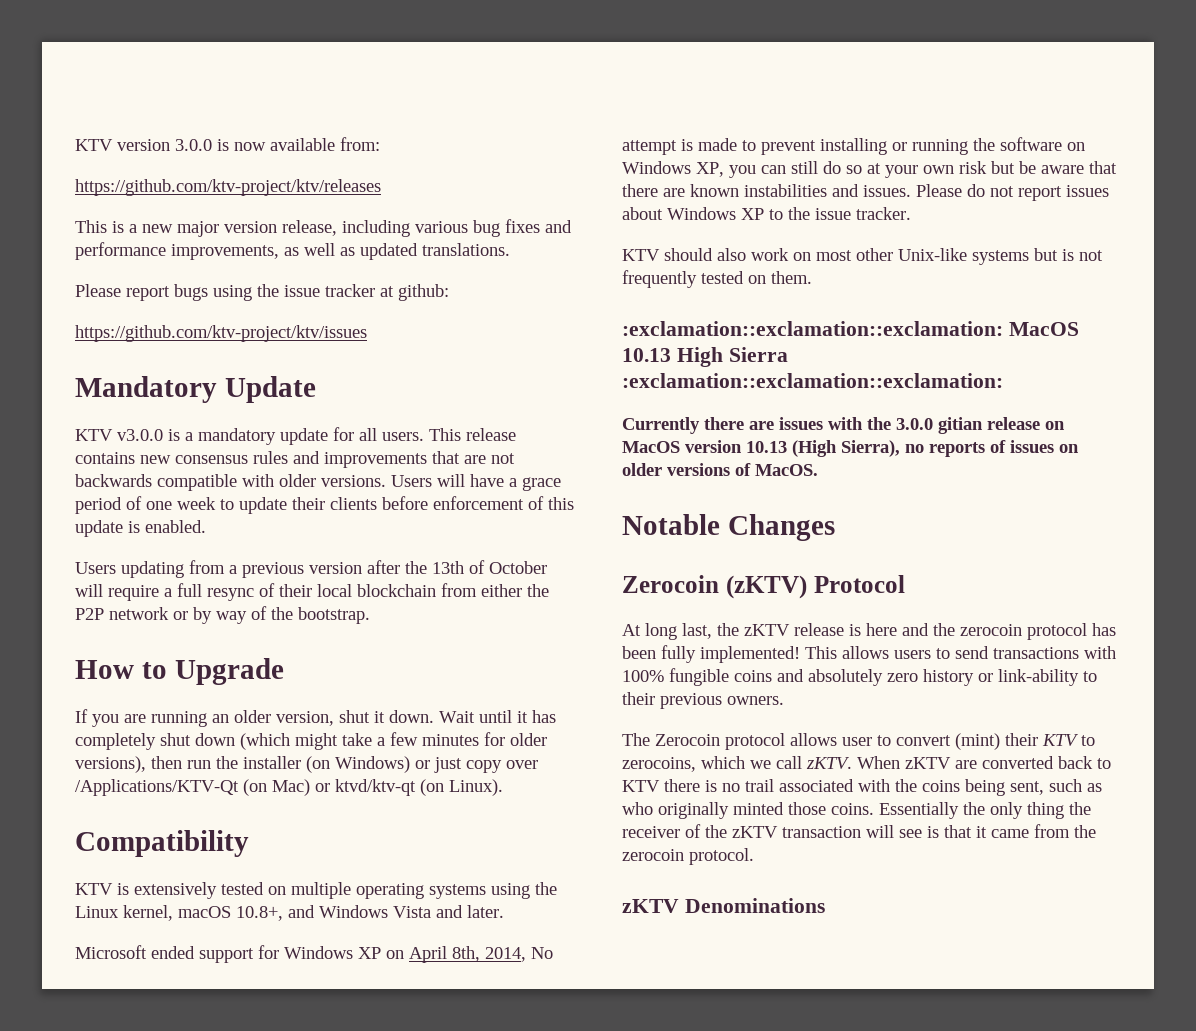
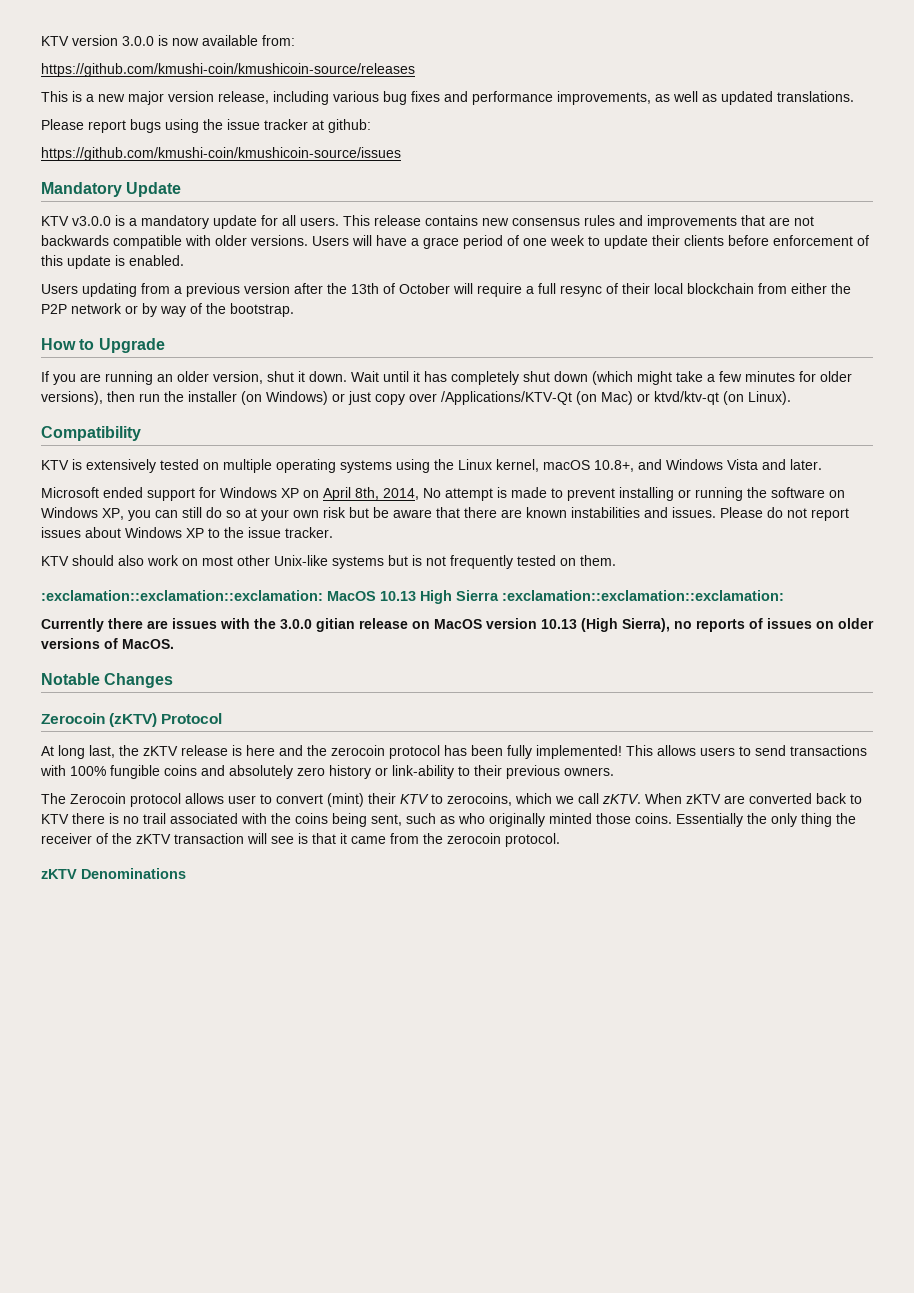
- https://github.com/ktv-project/ktv/releases
+ https://github.com/kmushi-coin/kmushicoin-source/releases
- https://github.com/ktv-project/ktv/issues
+ https://github.com/kmushi-coin/kmushicoin-source/issues

